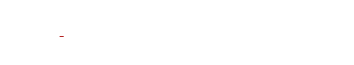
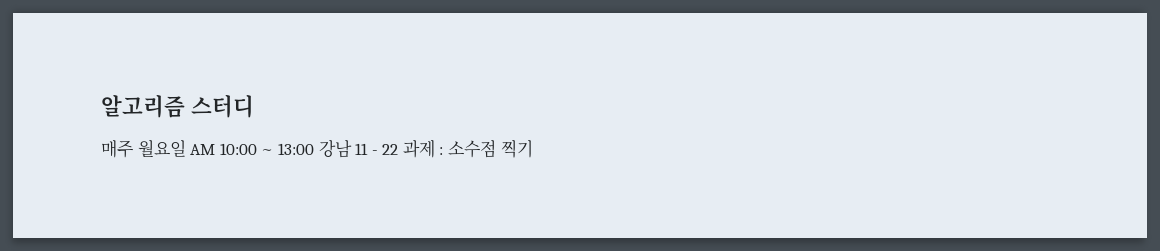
- -
+ 알고리즘 스터디
+ 매주 월요일 AM 10:00 ~ 13:00 강남 11 - 22 과제 : 소수점 찍기

